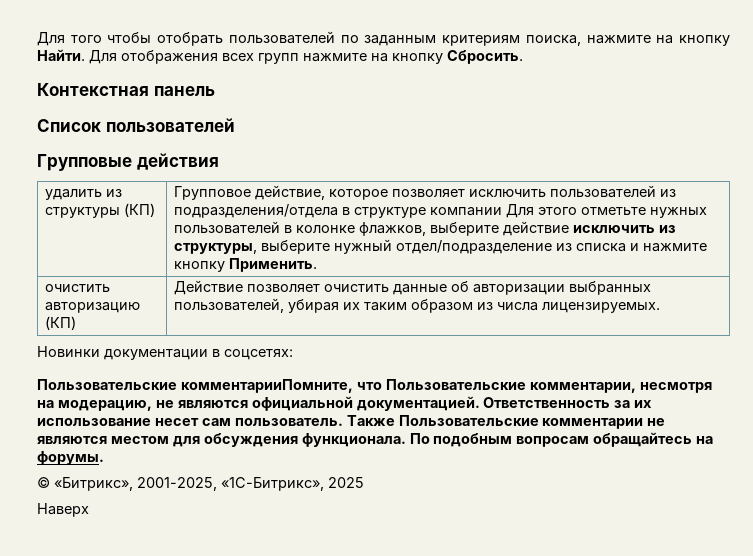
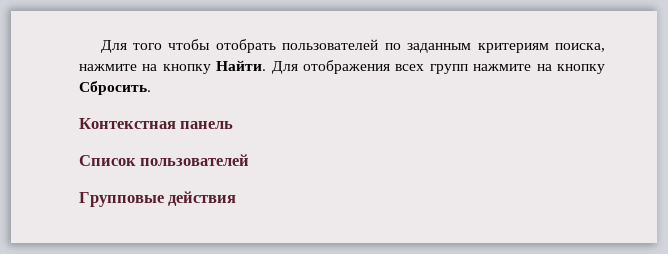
- удалить из структуры (КП) | Групповое действие, которое позволяет исключить пользователей из подразделения/отдела в структуре компании Для этого отметьте нужных пользователей в колонке флажков, выберите действие исключить из структуры, выберите нужный отдел/подразделение из списка и нажмите кнопку Применить.
- очистить авторизацию (КП) | Действие позволяет очистить данные об авторизации выбранных пользователей, убирая их таким образом из числа лицензируемых.
- Новинки документации в соцсетях:
- Пользовательские комментарииПомните, что Пользовательские комментарии, несмотря на модерацию, не являются официальной документацией. Ответственность за их использование несет сам пользователь. Также Пользовательские комментарии не являются местом для обсуждения функционала. По подобным вопросам обращайтесь на форумы.
- © «Битрикс», 2001-2025, «1С-Битрикс», 2025
- Наверх

